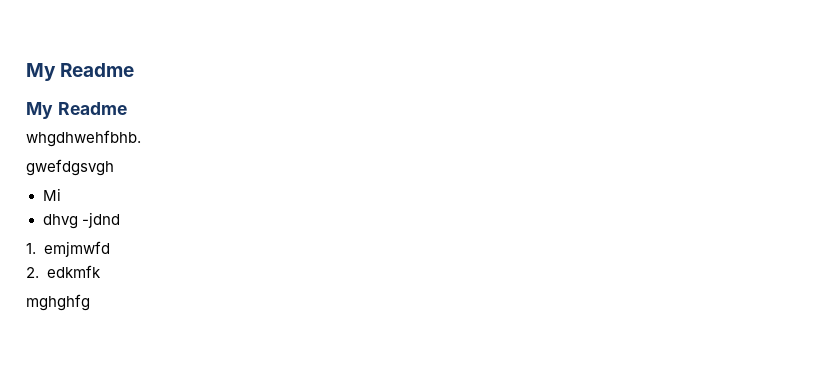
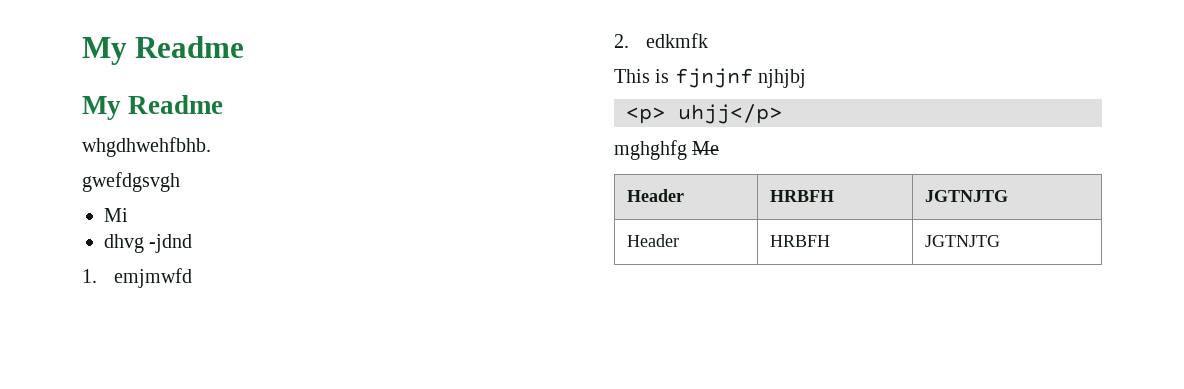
- mghghfg
+ This is fjnjnf njhjbj
+ <p> uhjj</p>
+ mghghfg Me
+ Header | HRBFH | JGTNJTG
+ Header | HRBFH | JGTNJTG

